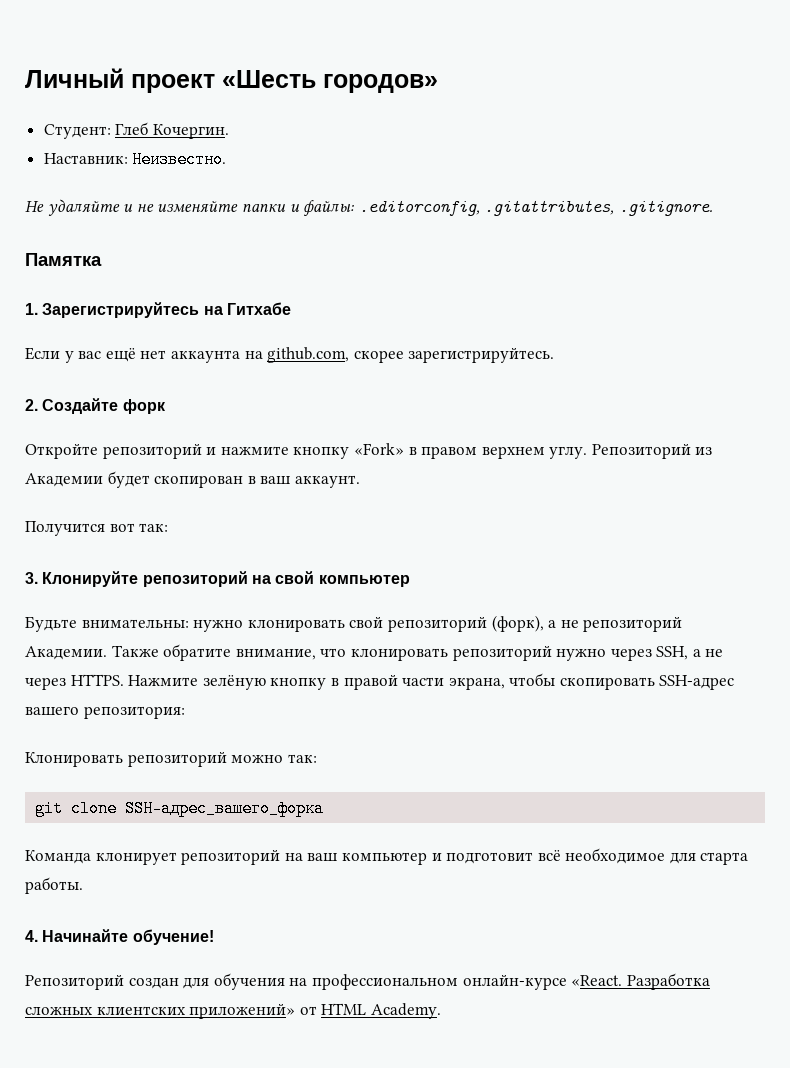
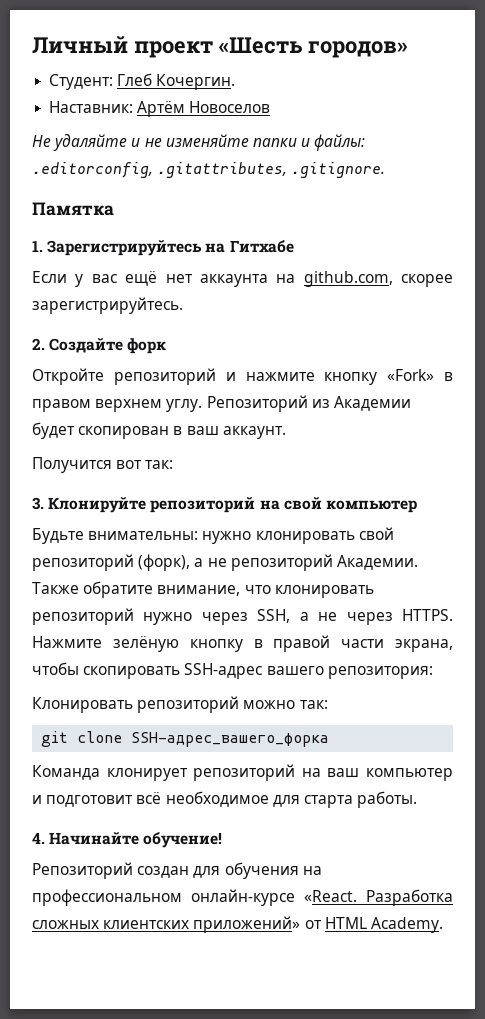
- Наставник: Неизвестно.
+ Наставник: Артём Новоселов

